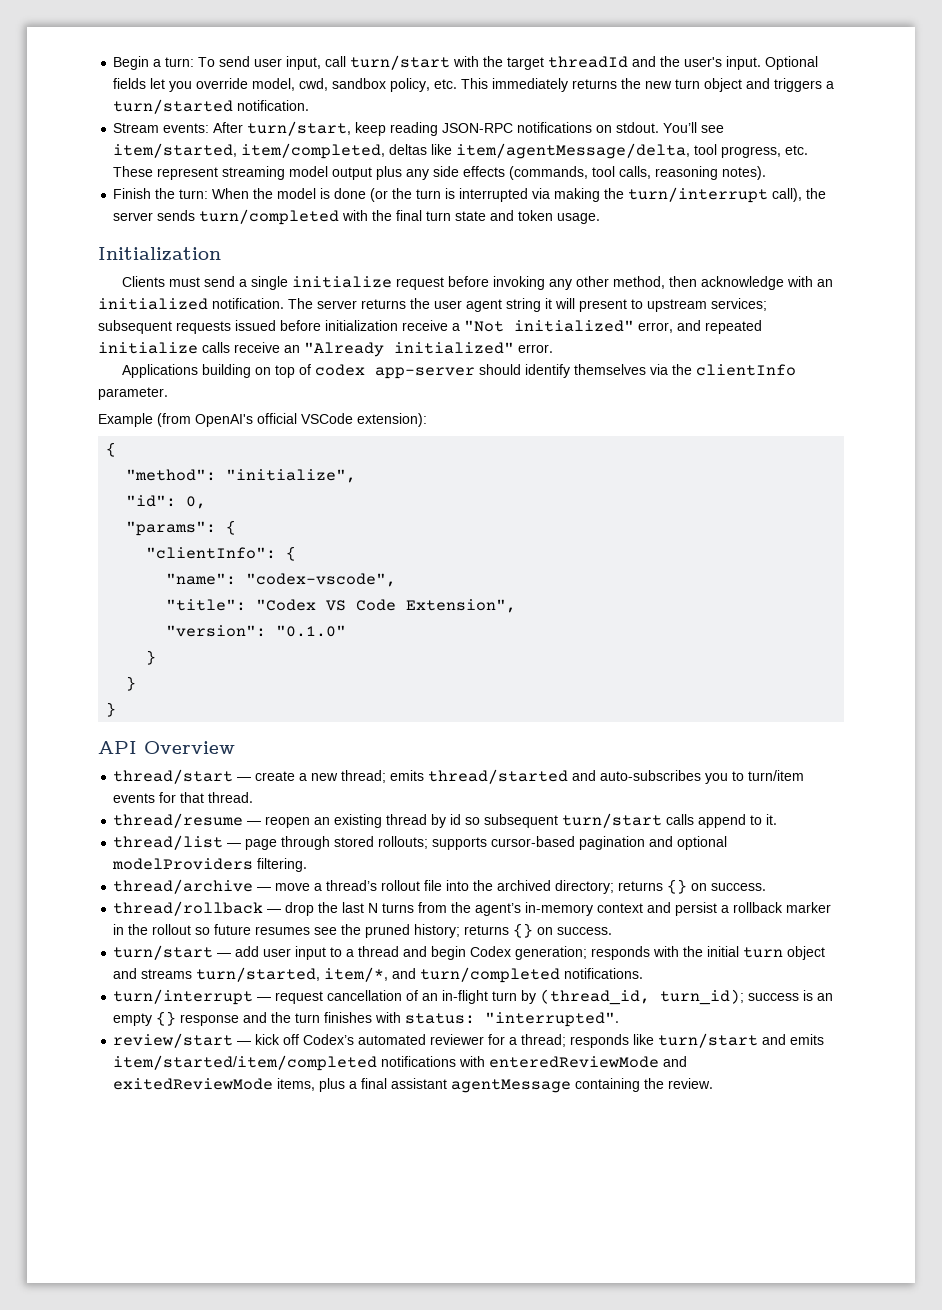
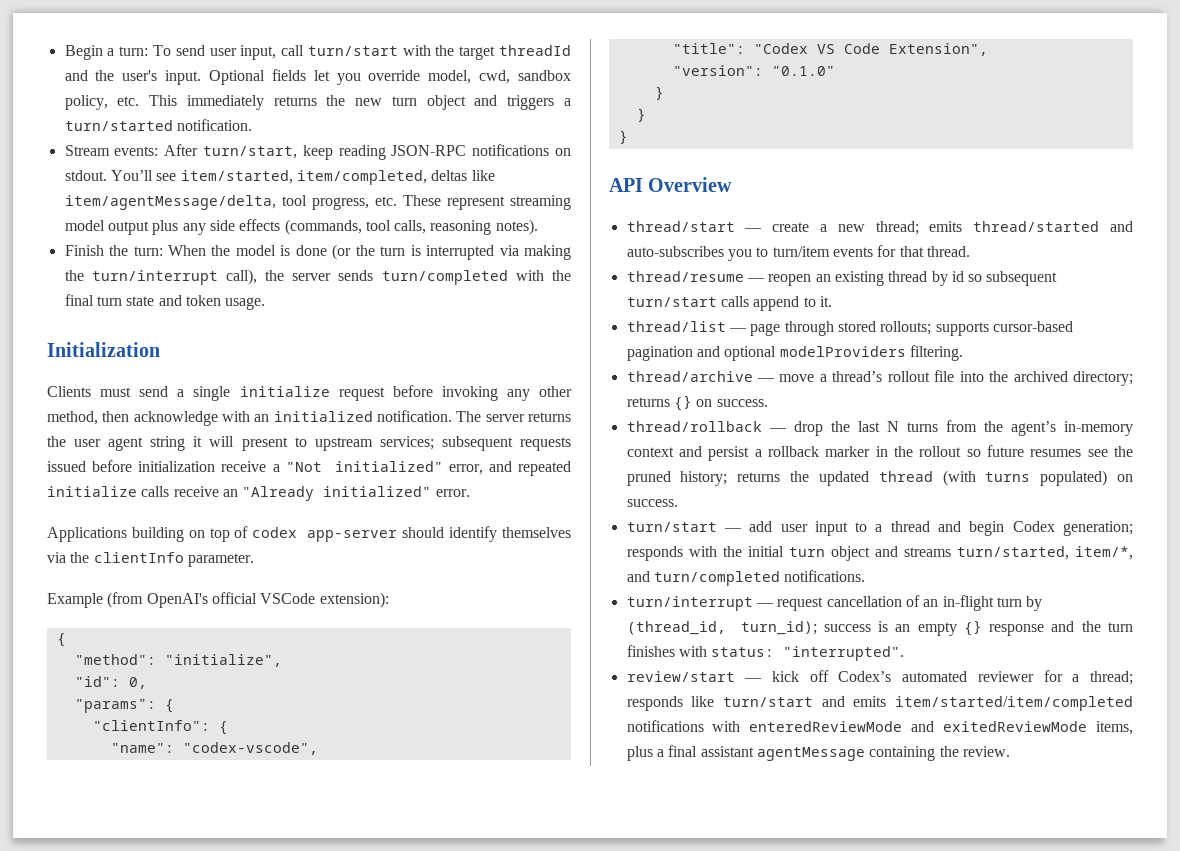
- thread/rollback — drop the last N turns from the agent’s in-memory context and persist a rollback marker in the rollout so future resumes see the pruned history; returns {} on success.
+ thread/rollback — drop the last N turns from the agent’s in-memory context and persist a rollback marker in the rollout so future resumes see the pruned history; returns the updated thread (with turns populated) on success.

